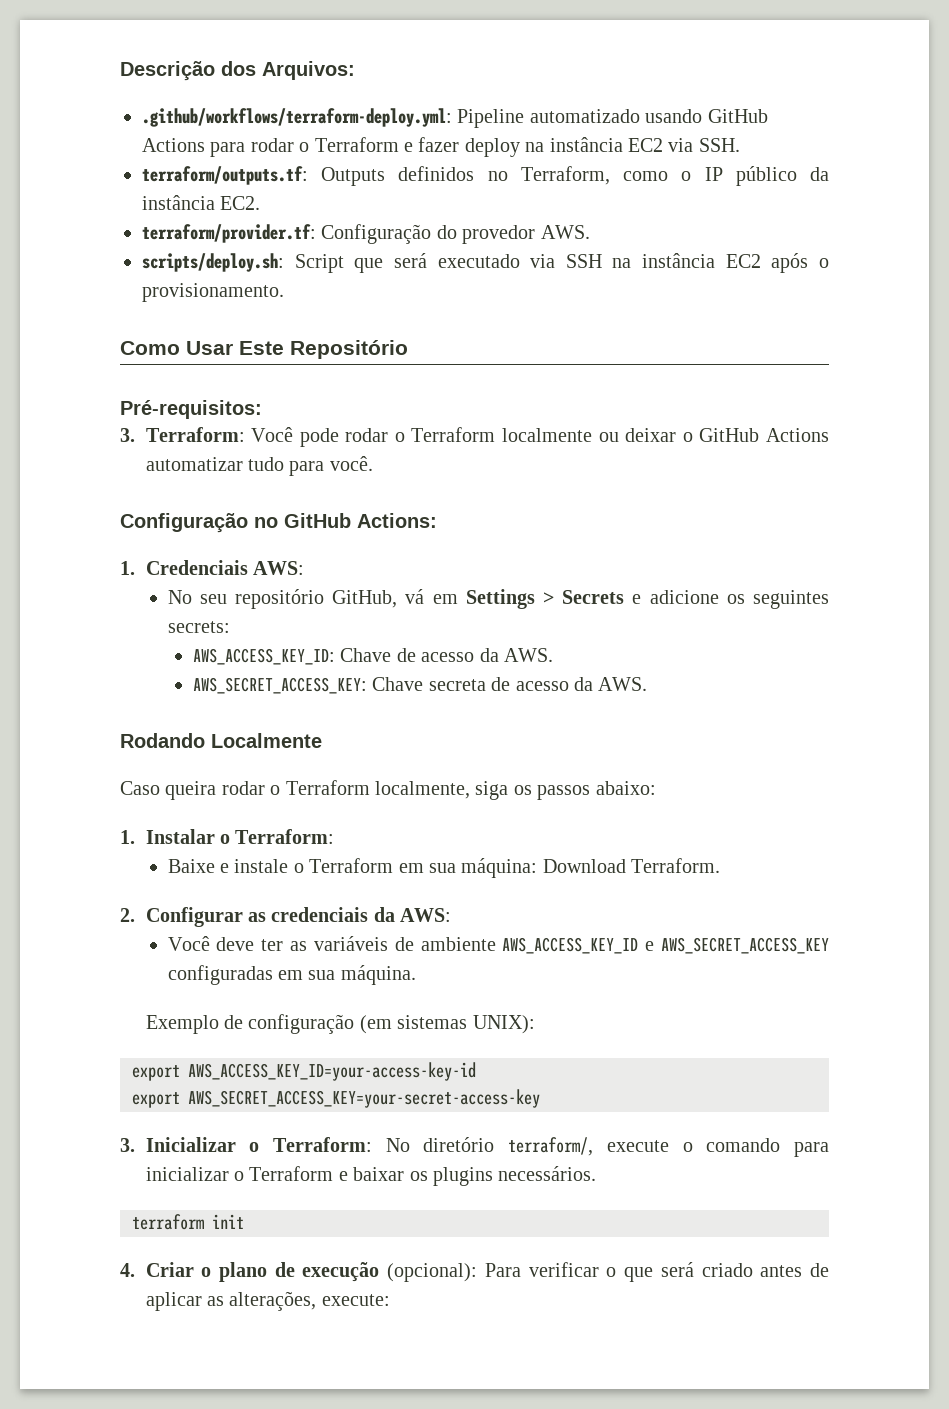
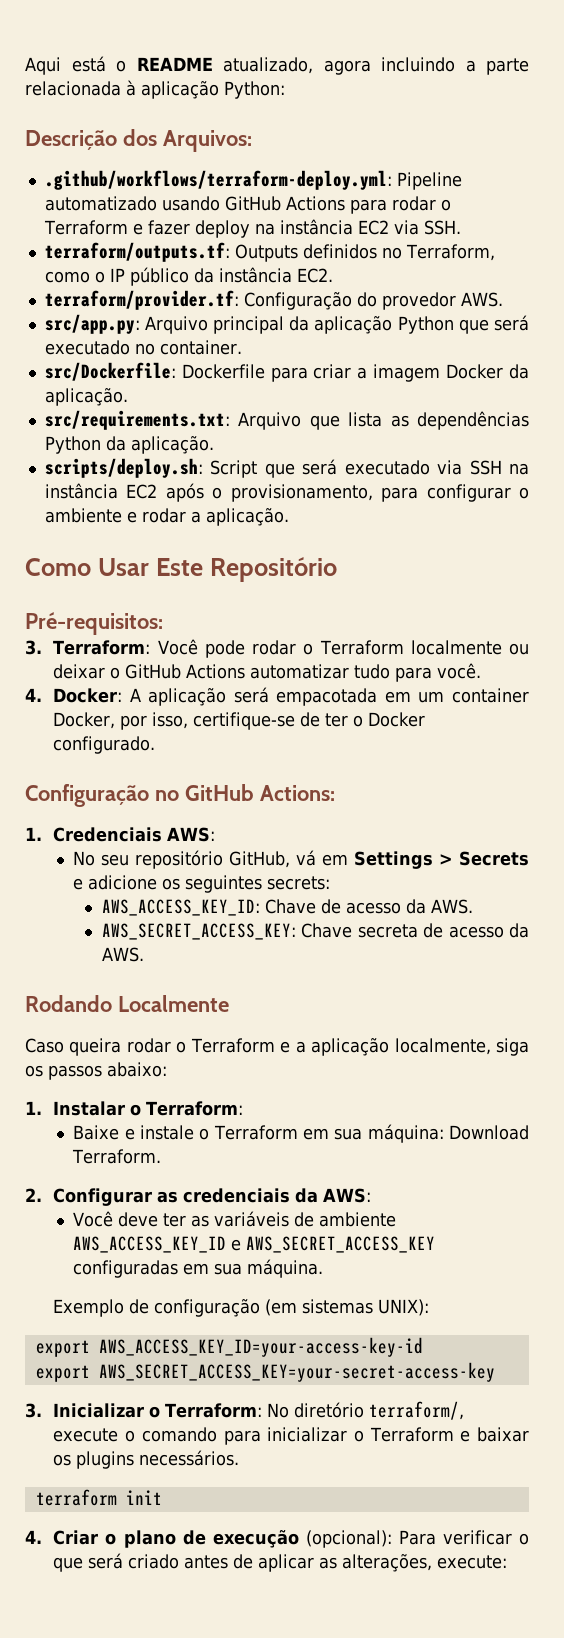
+ Aqui está o README atualizado, agora incluindo a parte relacionada à aplicação Python:
+ src/app.py: Arquivo principal da aplicação Python que será executado no container.
+ src/Dockerfile: Dockerfile para criar a imagem Docker da aplicação.
+ src/requirements.txt: Arquivo que lista as dependências Python da aplicação.
- scripts/deploy.sh: Script que será executado via SSH na instância EC2 após o provisionamento.
+ scripts/deploy.sh: Script que será executado via SSH na instância EC2 após o provisionamento, para configurar o ambiente e rodar a aplicação.
+ 4. Docker: A aplicação será empacotada em um container Docker, por isso, certifique-se de ter o Docker configurado.
- Caso queira rodar o Terraform localmente, siga os passos abaixo:
+ Caso queira rodar o Terraform e a aplicação localmente, siga os passos abaixo:

